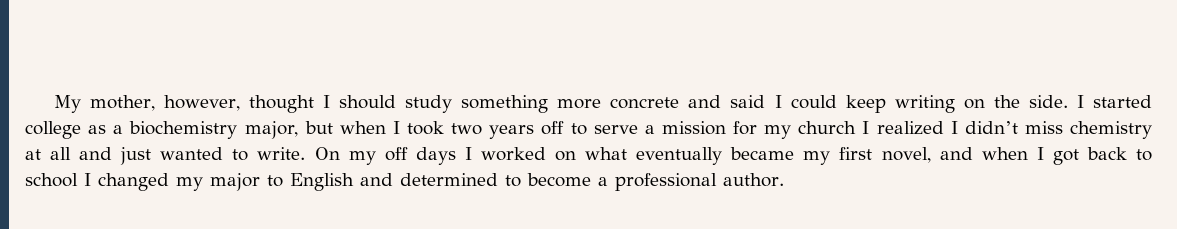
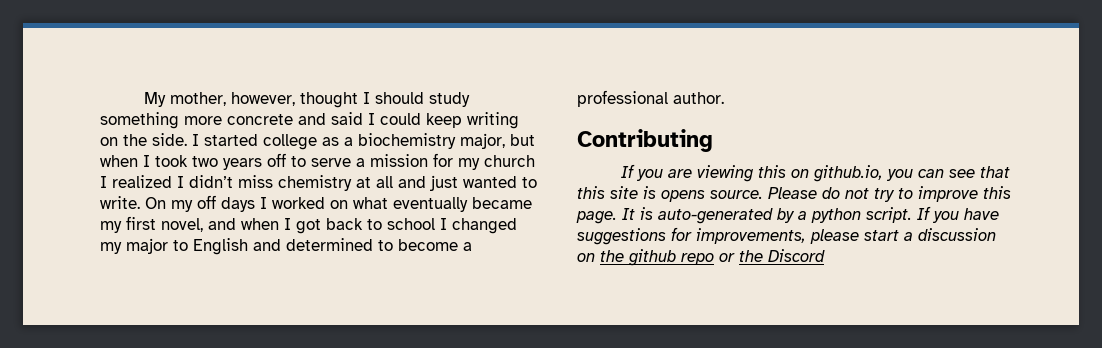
+ Contributing
+ If you are viewing this on github.io, you can see that this site is opens source. Please do not try to improve this page. It is auto-generated by a python script. If you have suggestions for improvements, please start a discussion on the github repo or the Discord

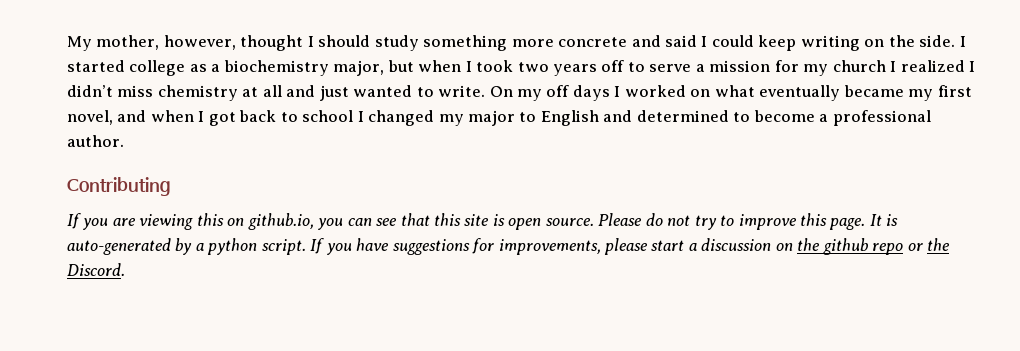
- If you are viewing this on github.io, you can see that this site is opens source.
+ If you are viewing this on github.io, you can see that this site is open source.
- If you have suggestions for improvements, please start a discussion on the github repo or the Discord
+ If you have suggestions for improvements, please start a discussion on the github repo or the Discord.

